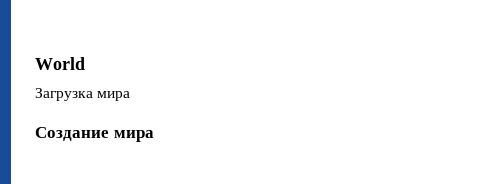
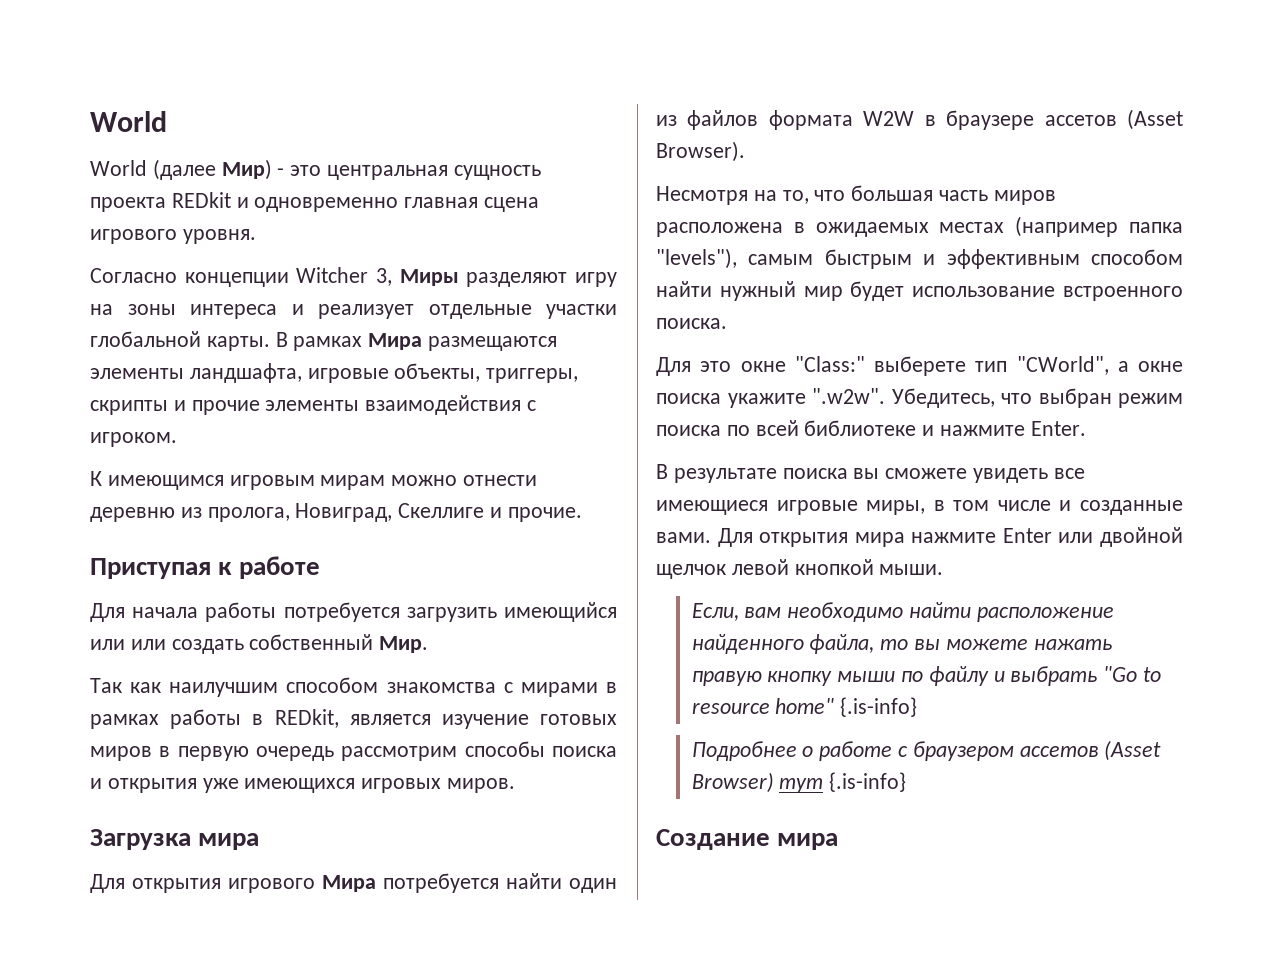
+ World (далее Мир) - это центральная сущность проекта REDkit и одновременно главная сцена игрового уровня.
+ Согласно концепции Witcher 3, Миры разделяют игру на зоны интереса и реализует отдельные участки глобальной карты. В рамках Мира размещаются элементы ландшафта, игровые объекты, триггеры, скрипты и прочие элементы взаимодействия с игроком.
+ К имеющимся игровым мирам можно отнести деревню из пролога, Новиград, Скеллиге и прочие.
+ Приступая к работе
+ Для начала работы потребуется загрузить имеющийся или или создать собственный Мир.
+ Так как наилучшим способом знакомства с мирами в рамках работы в REDkit, является изучение готовых миров в первую очередь рассмотрим способы поиска и открытия уже имеющихся игровых миров.
  Загрузка мира
+ Для открытия игрового Мира потребуется найти один из файлов формата W2W в браузере ассетов (Asset Browser).
+ Несмотря на то, что большая часть миров расположена в ожидаемых местах (например папка "levels"), самым быстрым и эффективным способом найти нужный мир будет использование встроенного поиска.
+ Для это окне "Class:" выберете тип "CWorld", а окне поиска укажите ".w2w". Убедитесь, что выбран режим поиска по всей библиотеке и нажмите Enter.
+ В результате поиска вы сможете увидеть все имеющиеся игровые миры, в том числе и созданные вами. Для открытия мира нажмите Enter или двойной щелчок левой кнопкой мыши.
+ Если, вам необходимо найти расположение найденного файла, то вы можете нажать правую кнопку мыши по файлу и выбрать "Go to resource home" {.is-info}
+ Подробнее о работе с браузером ассетов (Asset Browser) тут {.is-info}

